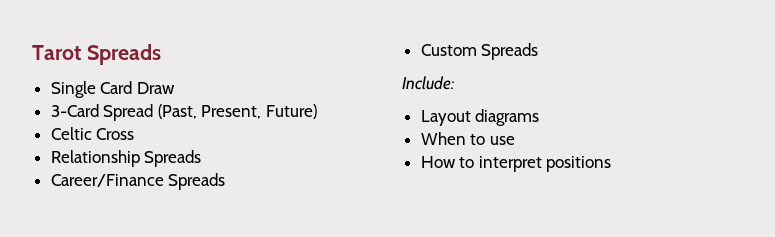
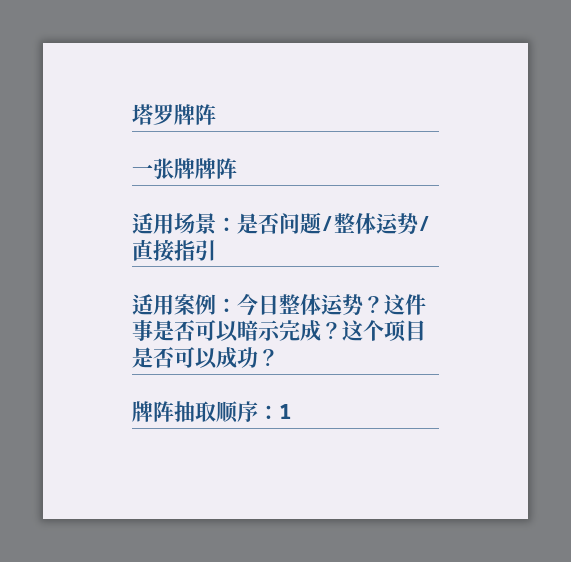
- Tarot Spreads
- Single Card Draw
- 3-Card Spread (Past, Present, Future)
- Celtic Cross
- Relationship Spreads
- Career/Finance Spreads
- Custom Spreads
- Include:
- Layout diagrams
- When to use
- How to interpret positions
+ 塔罗牌阵
+ 一张牌牌阵
+ 适用场景：是否问题/整体运势/直接指引
+ 适用案例：今日整体运势？这件事是否可以暗示完成？这个项目是否可以成功？
+ 牌阵抽取顺序：1

